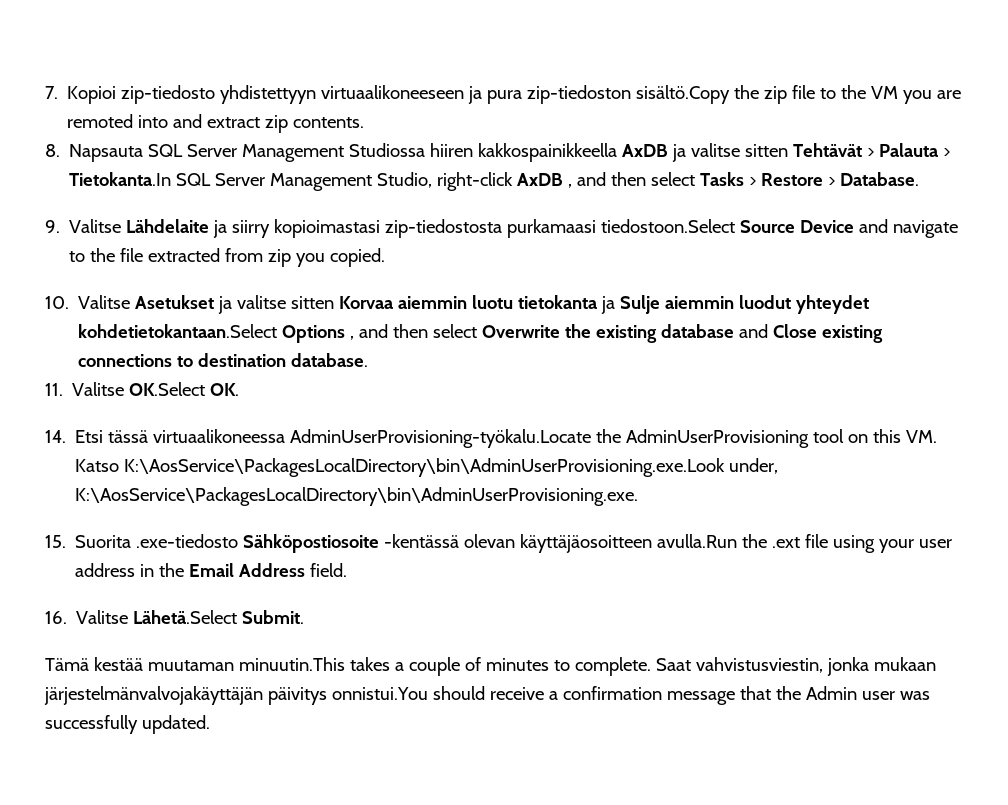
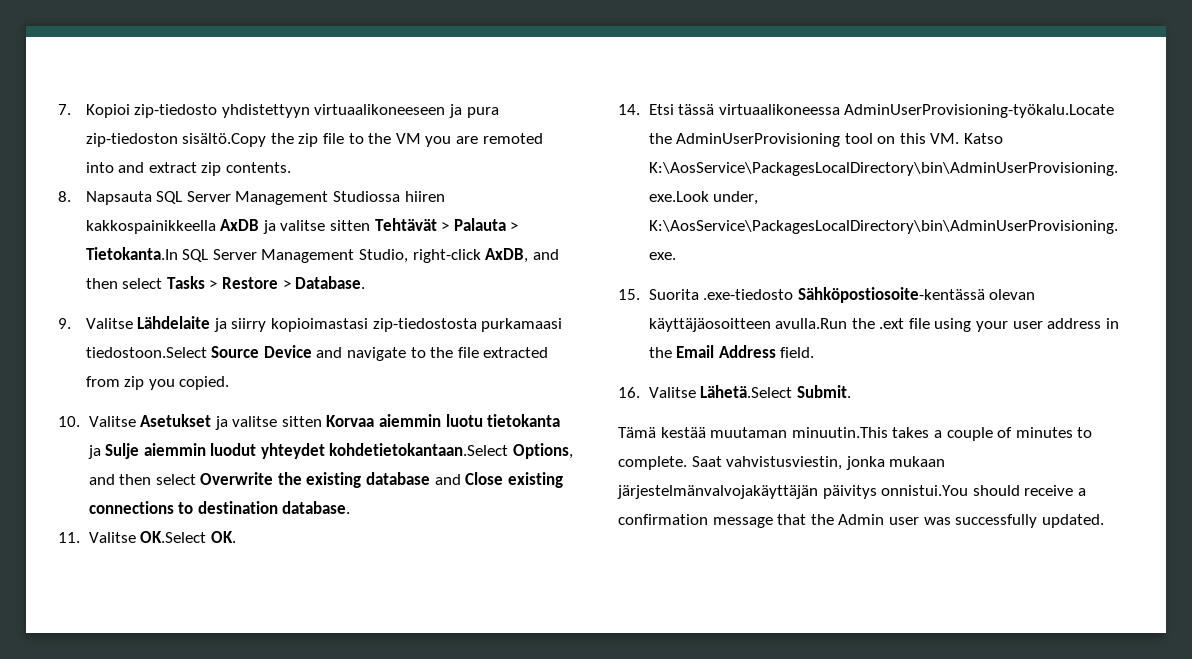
- 8. Napsauta SQL Server Management Studiossa hiiren kakkospainikkeella AxDB ja valitse sitten Tehtävät > Palauta > Tietokanta.In SQL Server Management Studio, right-click AxDB , and then select Tasks > Restore > Database.
+ 8. Napsauta SQL Server Management Studiossa hiiren kakkospainikkeella AxDB ja valitse sitten Tehtävät > Palauta > Tietokanta.In SQL Server Management Studio, right-click AxDB, and then select Tasks > Restore > Database.
- 10. Valitse Asetukset ja valitse sitten Korvaa aiemmin luotu tietokanta ja Sulje aiemmin luodut yhteydet kohdetietokantaan.Select Options , and then select Overwrite the existing database and Close existing connections to destination database.
+ 10. Valitse Asetukset ja valitse sitten Korvaa aiemmin luotu tietokanta ja Sulje aiemmin luodut yhteydet kohdetietokantaan.Select Options, and then select Overwrite the existing database and Close existing connections to destination database.
- 15. Suorita .exe-tiedosto Sähköpostiosoite -kentässä olevan käyttäjäosoitteen avulla.Run the .ext file using your user address in the Email Address field.
+ 15. Suorita .exe-tiedosto Sähköpostiosoite-kentässä olevan käyttäjäosoitteen avulla.Run the .ext file using your user address in the Email Address field.

